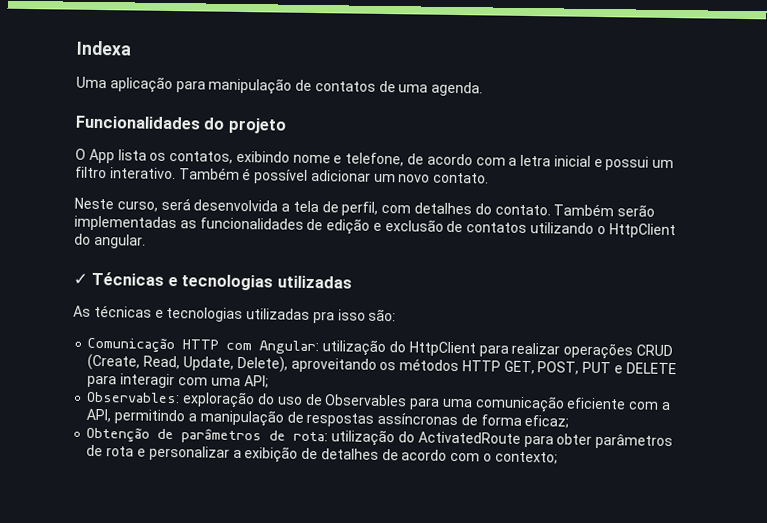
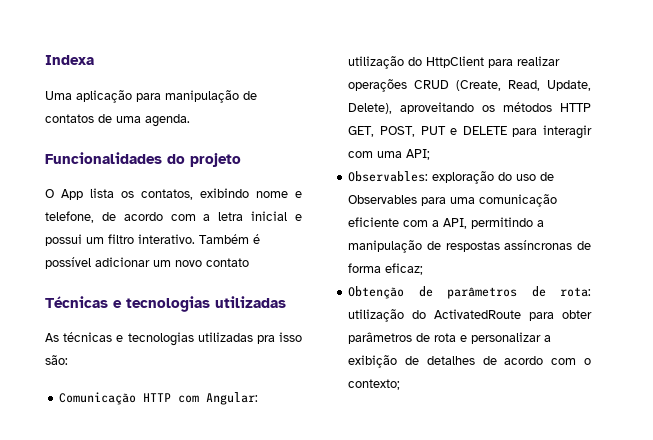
- Também é possível adicionar um novo contato.
- Neste curso, será desenvolvida a tela de perfil, com detalhes do contato. Também serão implementadas as funcionalidades de edição e exclusão de contatos utilizando o HttpClient do angular.
- ✓ Técnicas e tecnologias utilizadas
+ Também é possível adicionar um novo contato
+ Técnicas e tecnologias utilizadas

